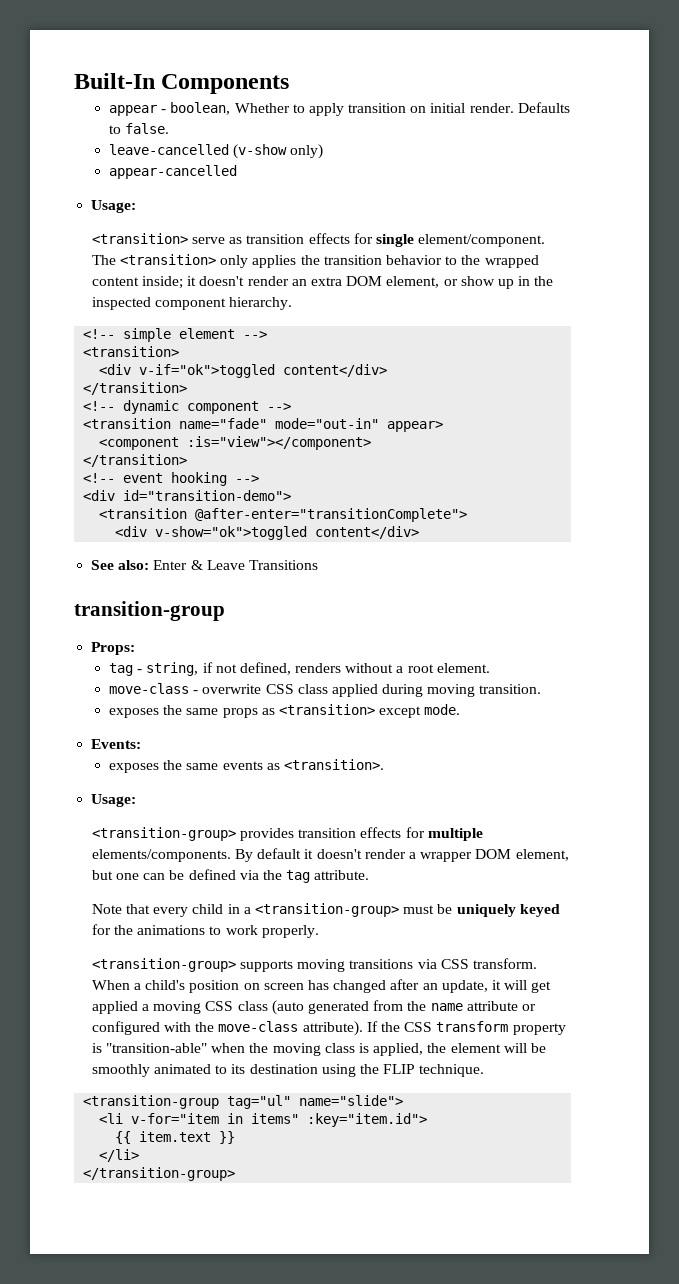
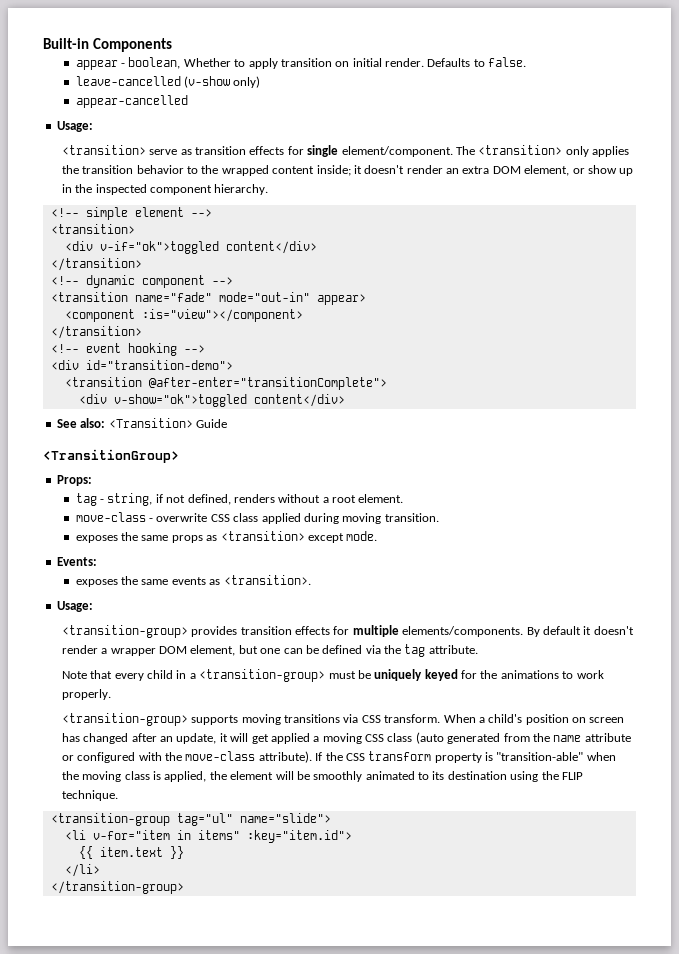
- Built-In Components
+ Built-in Components
- See also: Enter & Leave Transitions
- transition-group
+ See also: <Transition> Guide
+ <TransitionGroup>

